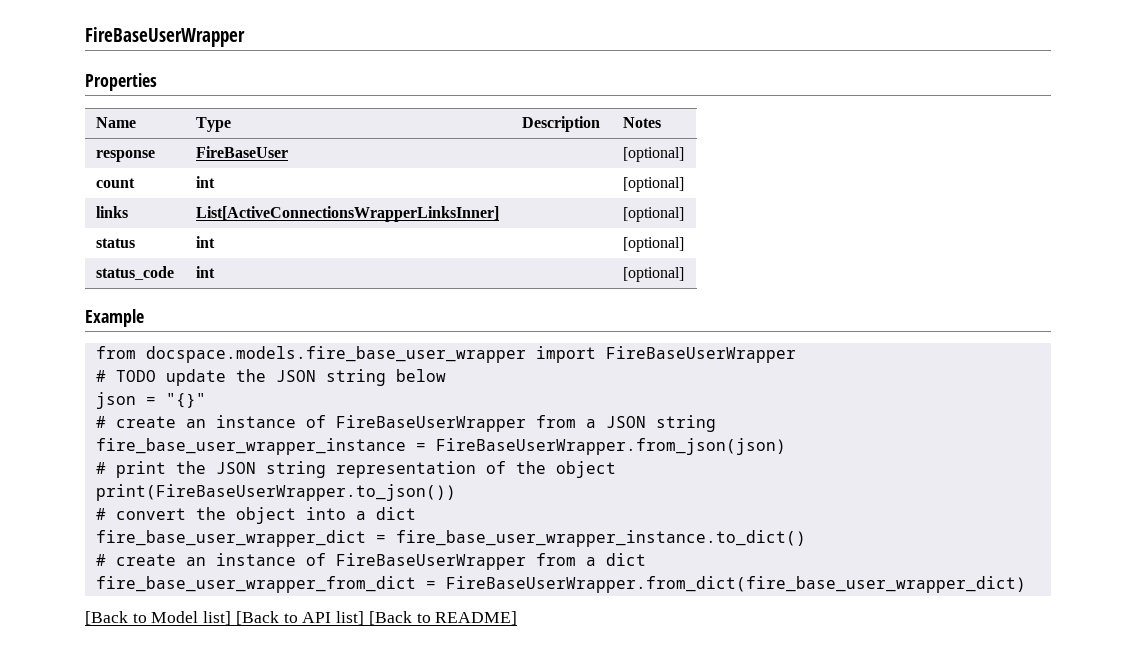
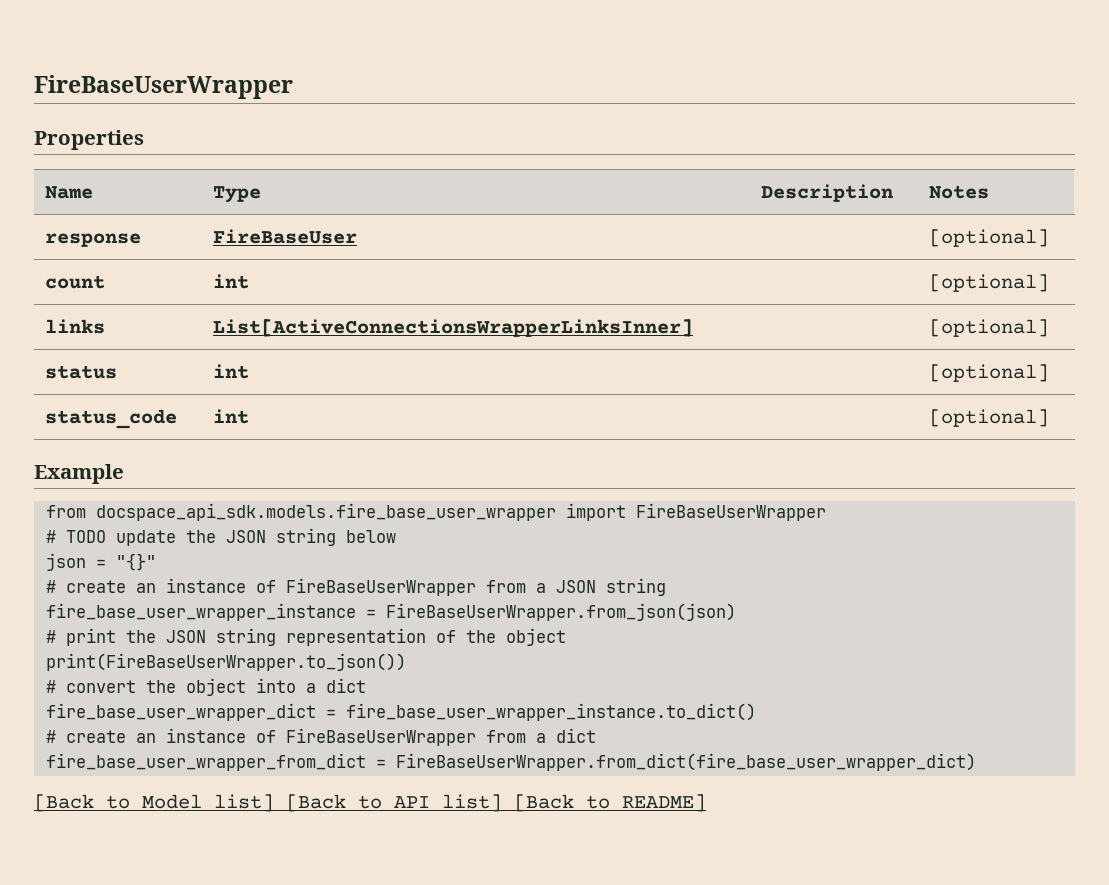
- from docspace.models.fire_base_user_wrapper import FireBaseUserWrapper
+ from docspace_api_sdk.models.fire_base_user_wrapper import FireBaseUserWrapper

